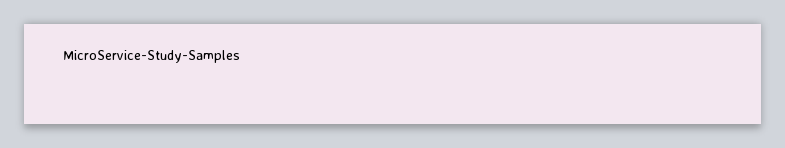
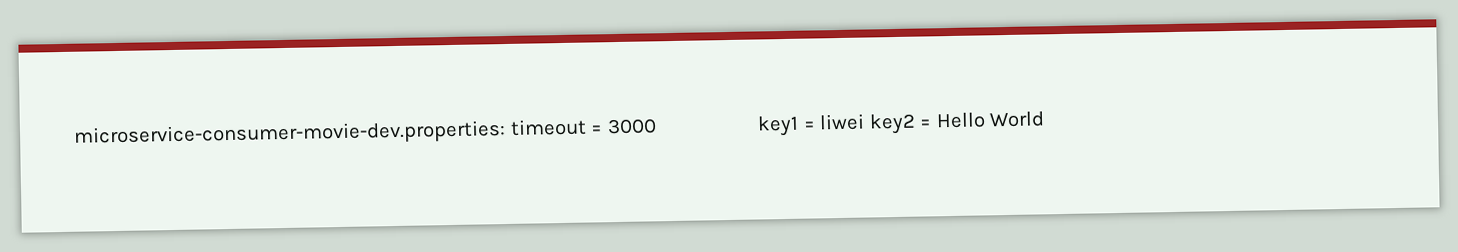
- MicroService-Study-Samples
+ microservice-consumer-movie-dev.properties: timeout = 3000 key1 = liwei key2 = Hello World

